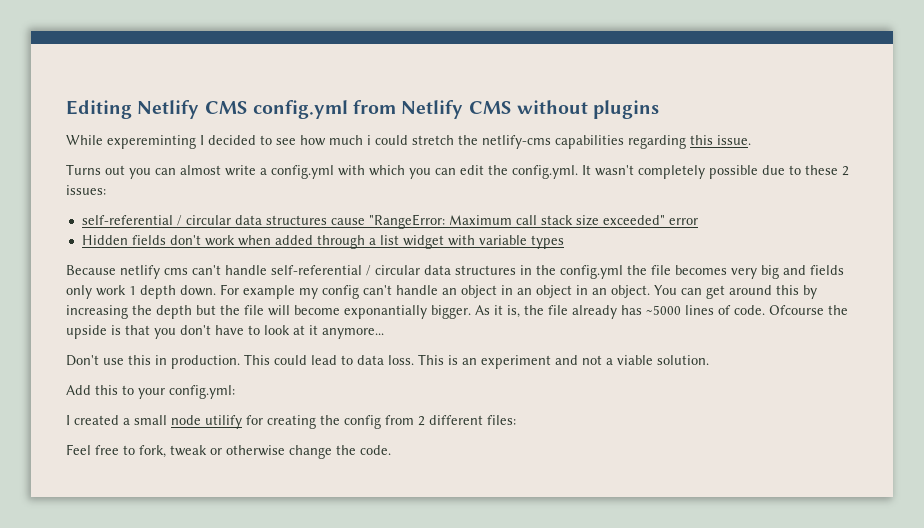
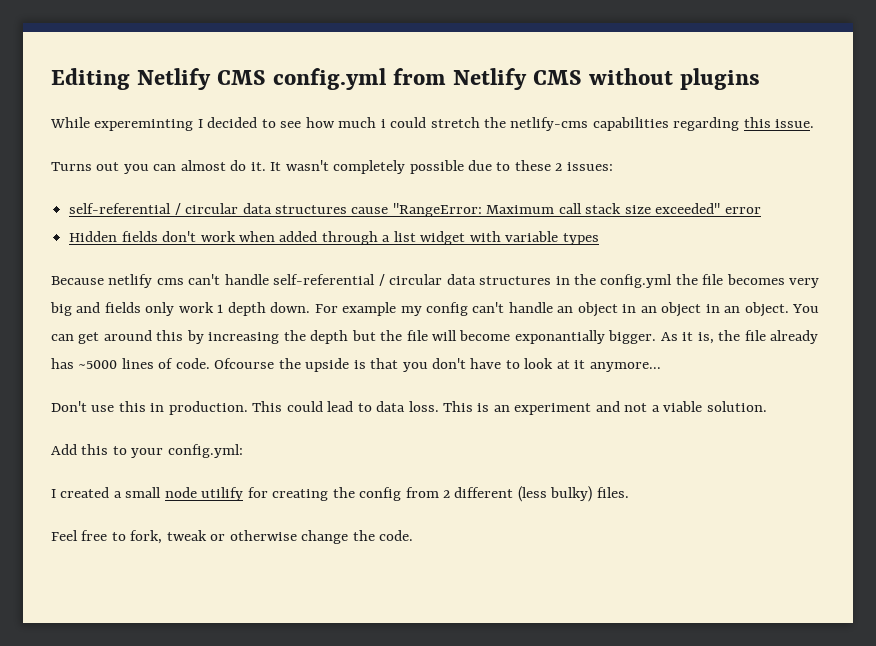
- Turns out you can almost write a config.yml with which you can edit the config.yml. It wasn't completely possible due to these 2 issues:
+ Turns out you can almost do it. It wasn't completely possible due to these 2 issues:
- I created a small node utilify for creating the config from 2 different files:
+ I created a small node utilify for creating the config from 2 different (less bulky) files.

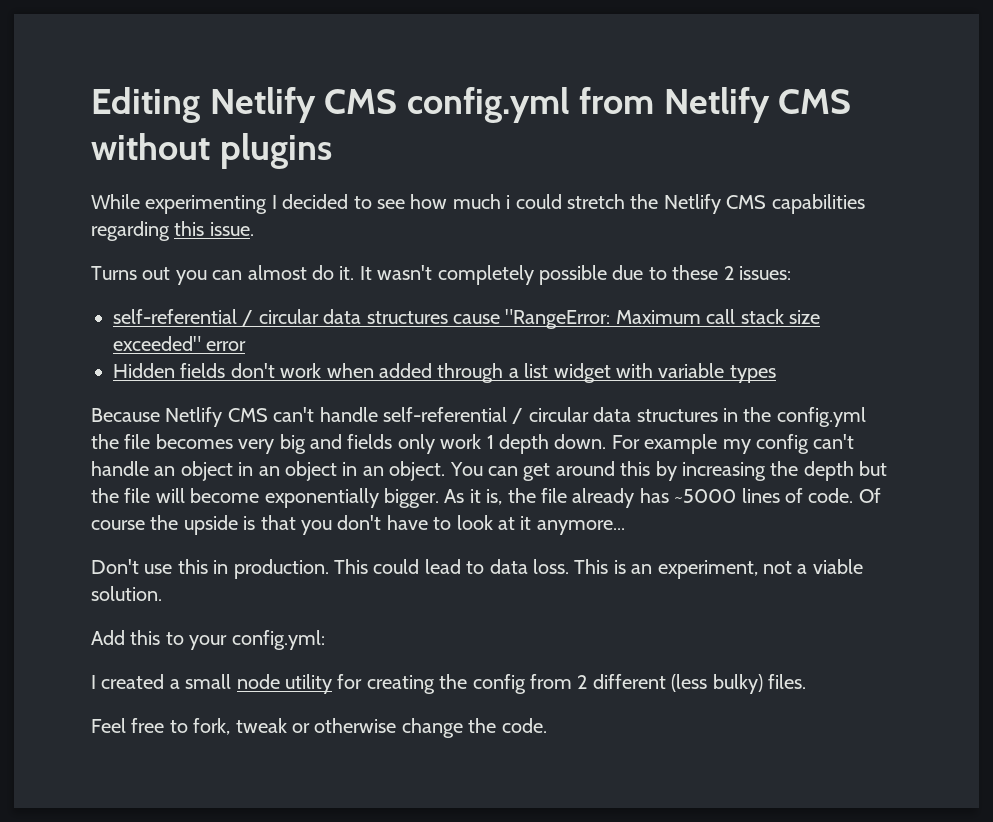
- While expereminting I decided to see how much i could stretch the netlify-cms capabilities regarding this issue.
+ While experimenting I decided to see how much i could stretch the Netlify CMS capabilities regarding this issue.
- Because netlify cms can't handle self-referential / circular data structures in the config.yml the file becomes very big and fields only work 1 depth down.
+ Because Netlify CMS can't handle self-referential / circular data structures in the config.yml the file becomes very big and fields only work 1 depth down.
- You can get around this by increasing the depth but the file will become exponantially bigger.
+ You can get around this by increasing the depth but the file will become exponentially bigger.
- Ofcourse the upside is that you don't have to look at it anymore...
+ Of course the upside is that you don't have to look at it anymore...
- This is an experiment and not a viable solution.
+ This is an experiment, not a viable solution.
- I created a small node utilify for creating the config from 2 different (less bulky) files.
+ I created a small node utility for creating the config from 2 different (less bulky) files.

